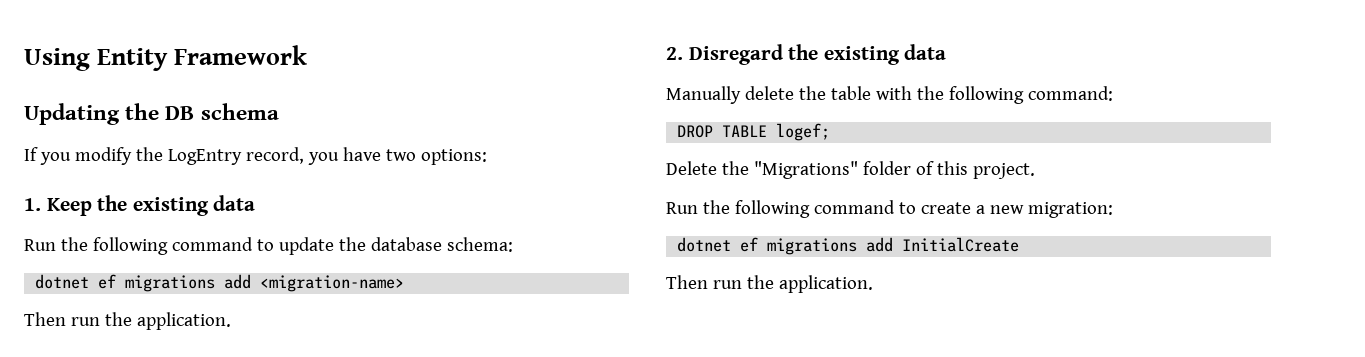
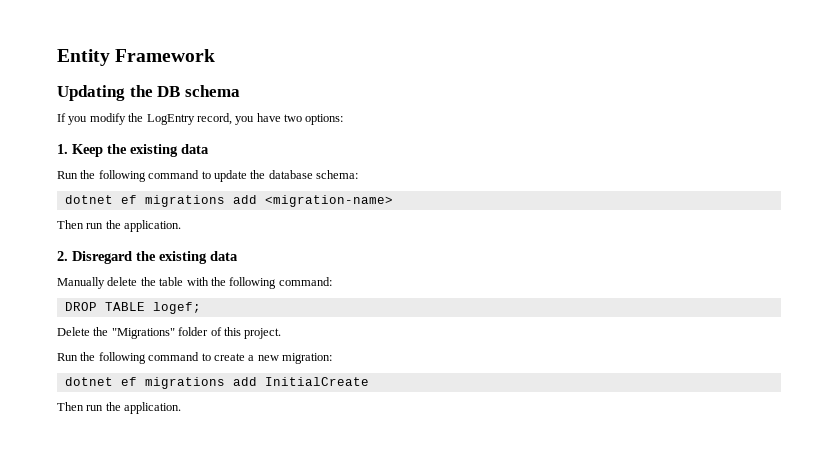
- Using Entity Framework
+ Entity Framework

